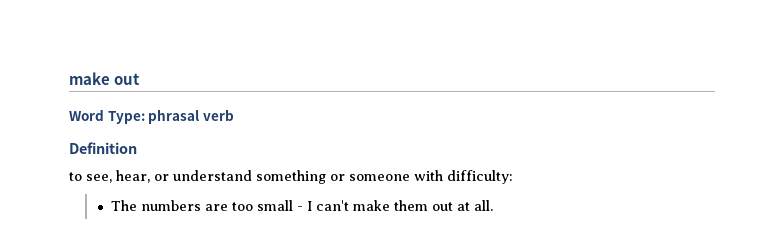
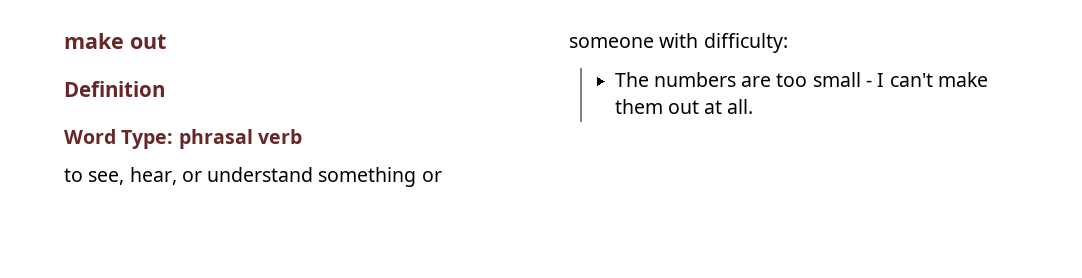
+ Definition
- Definition

